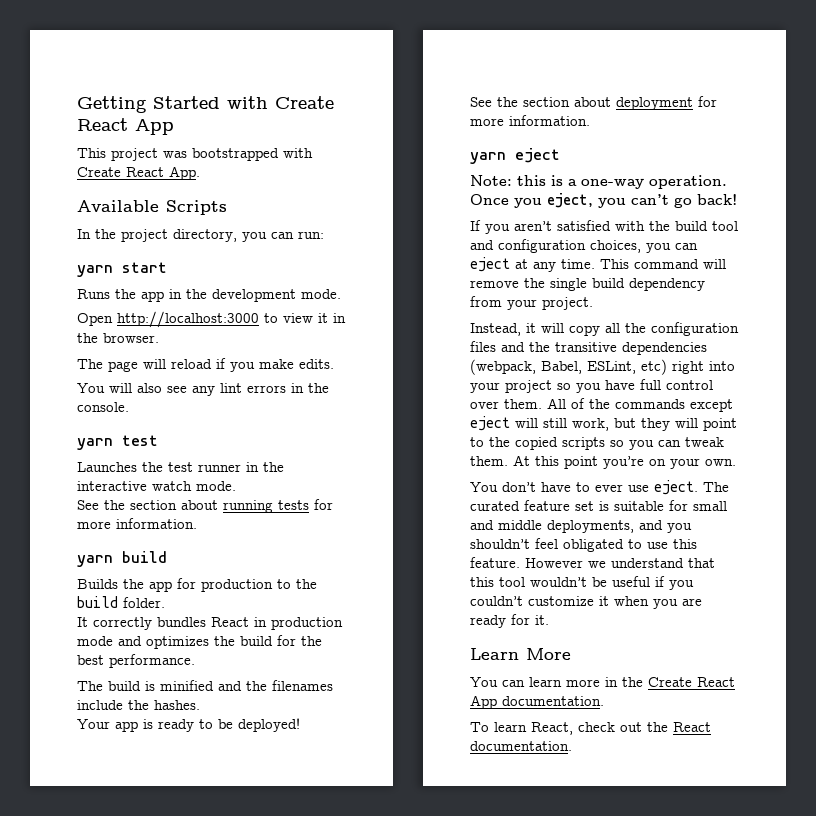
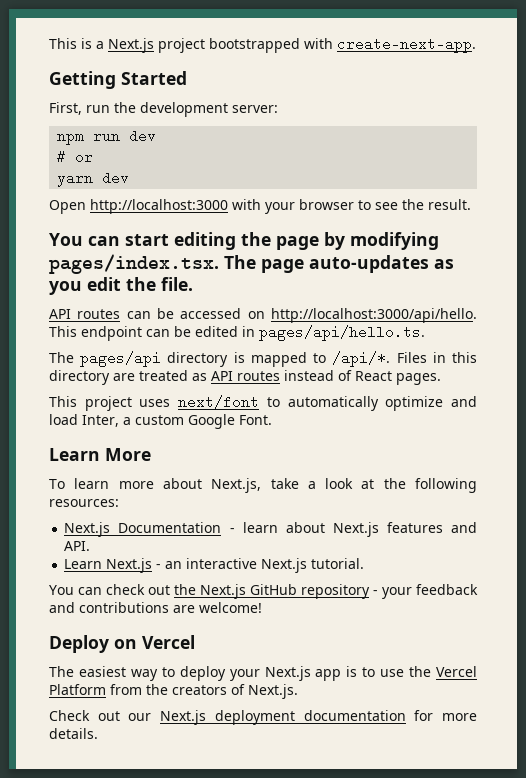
- Getting Started with Create React App
- This project was bootstrapped with Create React App.
- Available Scripts
- In the project directory, you can run:
- yarn start
- Runs the app in the development mode.
- Open http://localhost:3000 to view it in the browser.
- The page will reload if you make edits.
- You will also see any lint errors in the console.
- yarn test
- Launches the test runner in the interactive watch mode.
- See the section about running tests for more information.
- yarn build
- Builds the app for production to the build folder.
- It correctly bundles React in production mode and optimizes the build for the best performance.
- The build is minified and the filenames include the hashes.
- Your app is ready to be deployed!
- See the section about deployment for more information.
- yarn eject
- Note: this is a one-way operation. Once you eject, you can’t go back!
- If you aren’t satisfied with the build tool and configuration choices, you can eject at any time. This command will remove the single build dependency from your project.
- Instead, it will copy all the configuration files and the transitive dependencies (webpack, Babel, ESLint, etc) right into your project so you have full control over them. All of the commands except eject will still work, but they will point to the copied scripts so you can tweak them. At this point you’re on your own.
- You don’t have to ever use eject. The curated feature set is suitable for small and middle deployments, and you shouldn’t feel obligated to use this feature. However we understand that this tool wouldn’t be useful if you couldn’t customize it when you are ready for it.
+ This is a Next.js project bootstrapped with create-next-app.
+ Getting Started
+ First, run the development server:
+ npm run dev
+ # or
+ yarn dev
+ Open http://localhost:3000 with your browser to see the result.
+ You can start editing the page by modifying pages/index.tsx. The page auto-updates as you edit the file.
+ API routes can be accessed on http://localhost:3000/api/hello. This endpoint can be edited in pages/api/hello.ts.
+ The pages/api directory is mapped to /api/*. Files in this directory are treated as API routes instead of React pages.
+ This project uses next/font to automatically optimize and load Inter, a custom Google Font.
  Learn More
- You can learn more in the Create React App documentation.
- To learn React, check out the React documentation.
+ To learn more about Next.js, take a look at the following resources:
+ Next.js Documentation - learn about Next.js features and API.
+ Learn Next.js - an interactive Next.js tutorial.
+ You can check out the Next.js GitHub repository - your feedback and contributions are welcome!
+ Deploy on Vercel
+ The easiest way to deploy your Next.js app is to use the Vercel Platform from the creators of Next.js.
+ Check out our Next.js deployment documentation for more details.

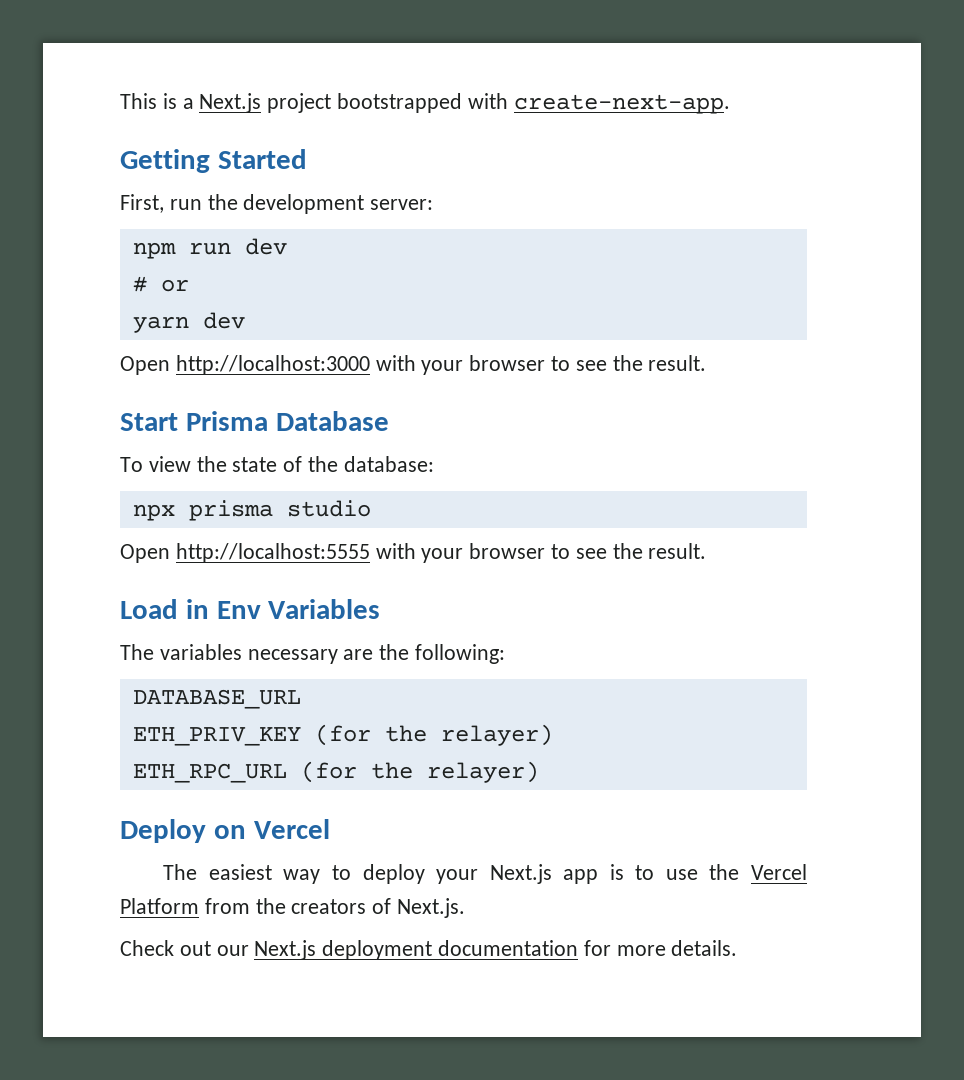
- You can start editing the page by modifying pages/index.tsx. The page auto-updates as you edit the file.
- API routes can be accessed on http://localhost:3000/api/hello. This endpoint can be edited in pages/api/hello.ts.
- The pages/api directory is mapped to /api/*. Files in this directory are treated as API routes instead of React pages.
- This project uses next/font to automatically optimize and load Inter, a custom Google Font.
- Learn More
- To learn more about Next.js, take a look at the following resources:
- Next.js Documentation - learn about Next.js features and API.
- Learn Next.js - an interactive Next.js tutorial.
- You can check out the Next.js GitHub repository - your feedback and contributions are welcome!
+ Start Prisma Database
+ To view the state of the database:
+ npx prisma studio
+ Open http://localhost:5555 with your browser to see the result.
+ Load in Env Variables
+ The variables necessary are the following:
+ DATABASE_URL
+ ETH_PRIV_KEY (for the relayer)
+ ETH_RPC_URL (for the relayer)

